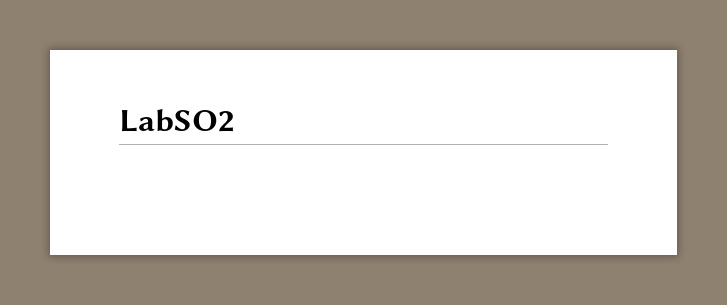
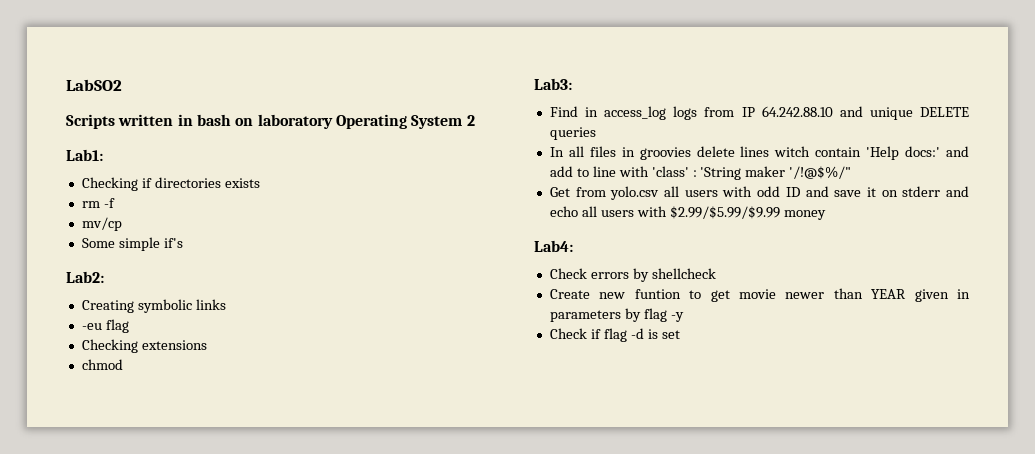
+ Scripts written in bash on laboratory Operating System 2
+ Lab1:
+ Checking if directories exists
+ rm -f
+ mv/cp
+ Some simple if's
+ Lab2:
+ Creating symbolic links
+ -eu flag
+ Checking extensions
+ chmod
+ Lab3:
+ Find in access_log logs from IP 64.242.88.10 and unique DELETE queries
+ In all files in groovies delete lines witch contain 'Help docs:' and add to line with 'class' : 'String maker '/!@$%/"
+ Get from yolo.csv all users with odd ID and save it on stderr and echo all users with $2.99/$5.99/$9.99 money
+ Lab4:
+ Check errors by shellcheck
+ Create new funtion to get movie newer than YEAR given in parameters by flag -y
+ Check if flag -d is set

